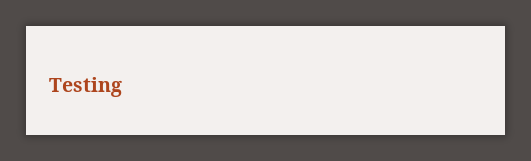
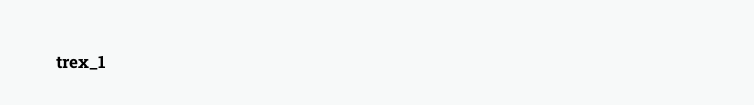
- Testing
+ trex_1

